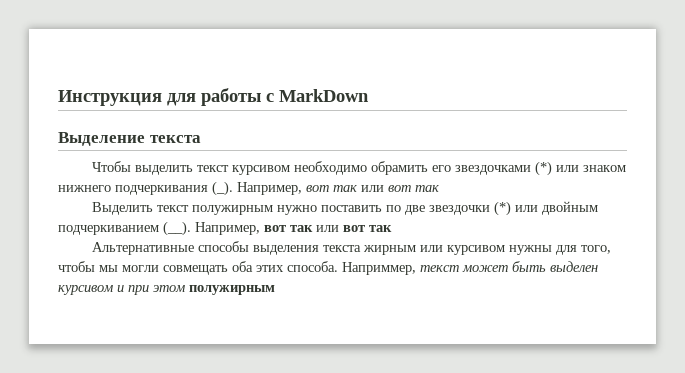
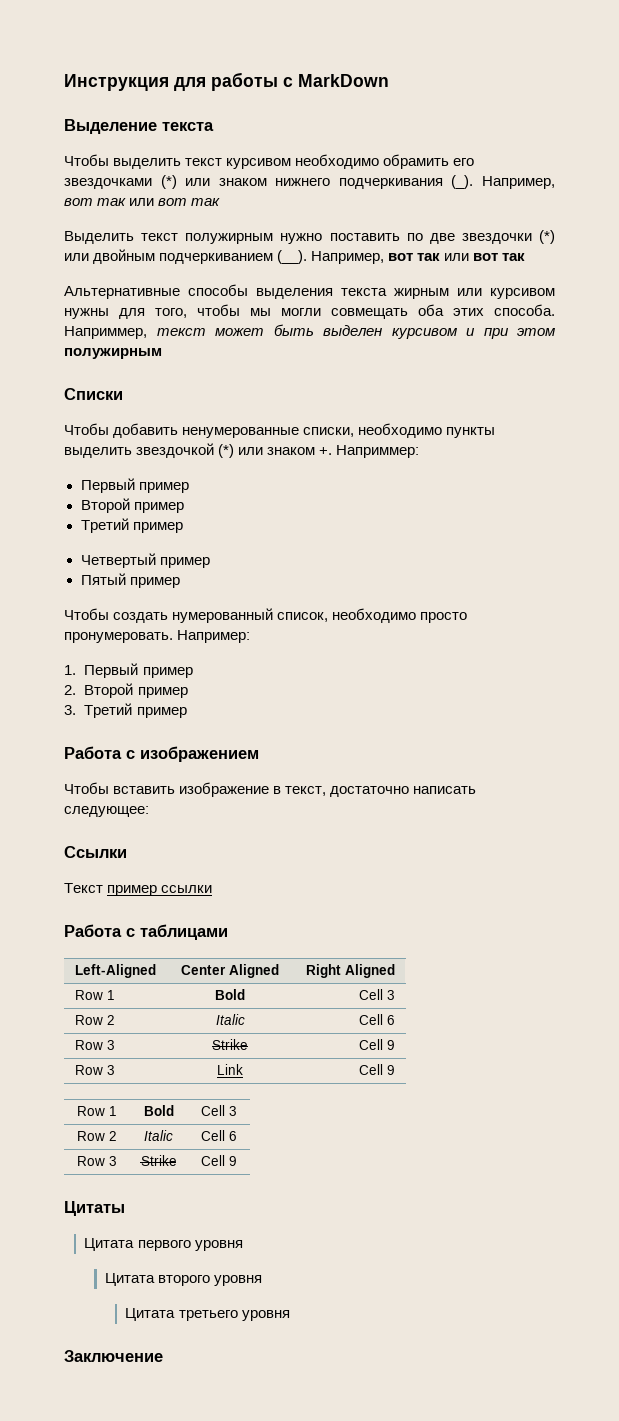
+ Списки
+ Чтобы добавить ненумерованные списки, необходимо пункты выделить звездочкой (*) или знаком +. Наприммер:
+ Первый пример
+ Второй пример
+ Третий пример
+ Четвертый пример
+ Пятый пример
+ Чтобы создать нумерованный список, необходимо просто пронумеровать. Например:
+ 1. Первый пример
+ 2. Второй пример
+ 3. Третий пример
+ Работа с изображением
+ Чтобы вставить изображение в текст, достаточно написать следующее:
+ Ссылки
+ Текст пример ссылки
+ Работа с таблицами
+ Left-Aligned | Center Aligned | Right Aligned
+ Row 1 | Bold | Cell 3
+ Row 2 | Italic | Cell 6
+ Row 3 | Strike | Cell 9
+ Row 3 | Link | Cell 9
+ Row 1 | Bold | Cell 3
+ Row 2 | Italic | Cell 6
+ Row 3 | Strike | Cell 9
+ Цитаты
+ Цитата первого уровня
+ Цитата второго уровня
+ Цитата третьего уровня
+ Заключение

